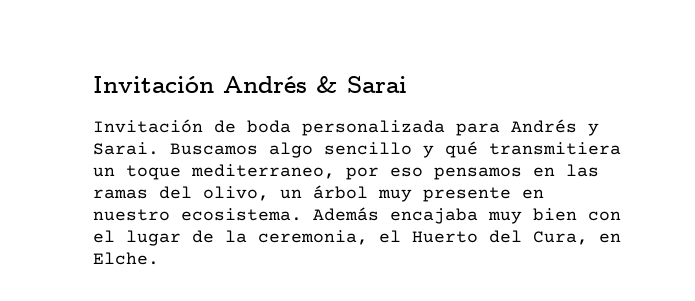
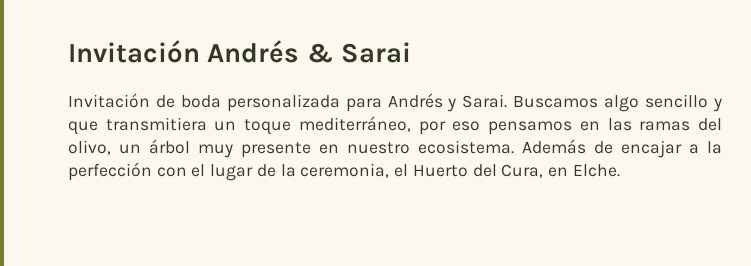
- Buscamos algo sencillo y qué transmitiera un toque mediterraneo, por eso pensamos en las ramas del olivo, un árbol muy presente en nuestro ecosistema.
+ Buscamos algo sencillo y que transmitiera un toque mediterráneo, por eso pensamos en las ramas del olivo, un árbol muy presente en nuestro ecosistema.
- Además encajaba muy bien con el lugar de la ceremonia, el Huerto del Cura, en Elche.
+ Además de encajar a la perfección con el lugar de la ceremonia, el Huerto del Cura, en Elche.

